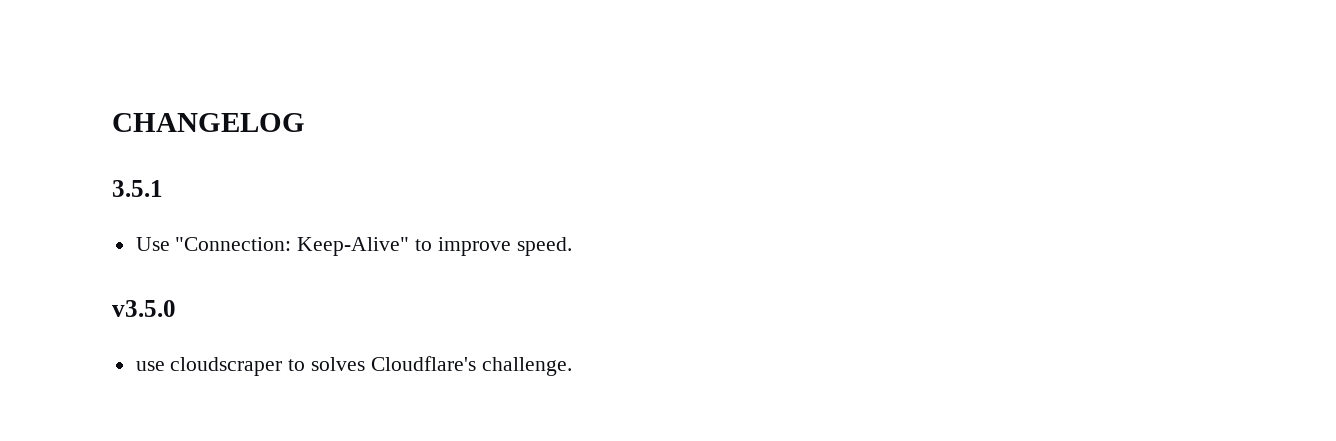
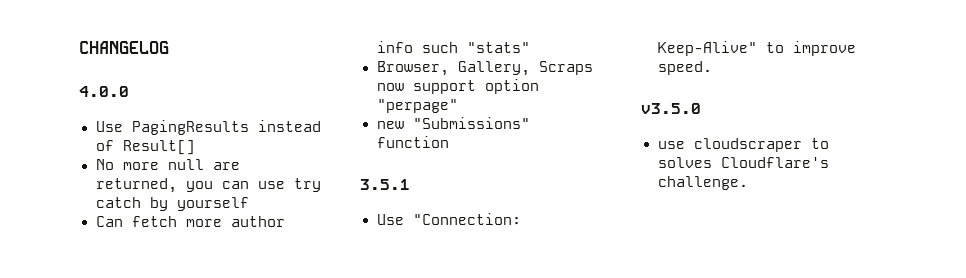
+ 4.0.0
+ Use PagingResults instead of Result[]
+ No more null are returned, you can use try catch by yourself
+ Can fetch more author info such "stats"
+ Browser, Gallery, Scraps now support option "perpage"
+ new "Submissions" function

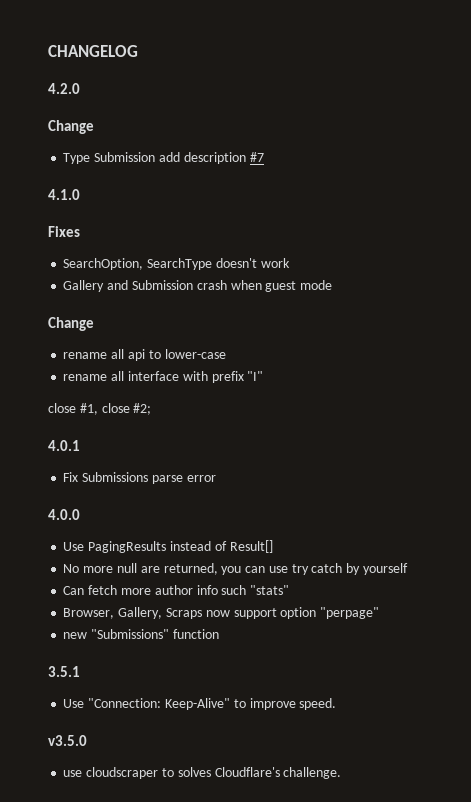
+ 4.2.0
+ Change
+ Type Submission add description #7
+ 4.1.0
+ Fixes
+ SearchOption, SearchType doesn't work
+ Gallery and Submission crash when guest mode
+ Change
+ rename all api to lower-case
+ rename all interface with prefix "I"
+ close #1, close #2;
+ 4.0.1
+ Fix Submissions parse error

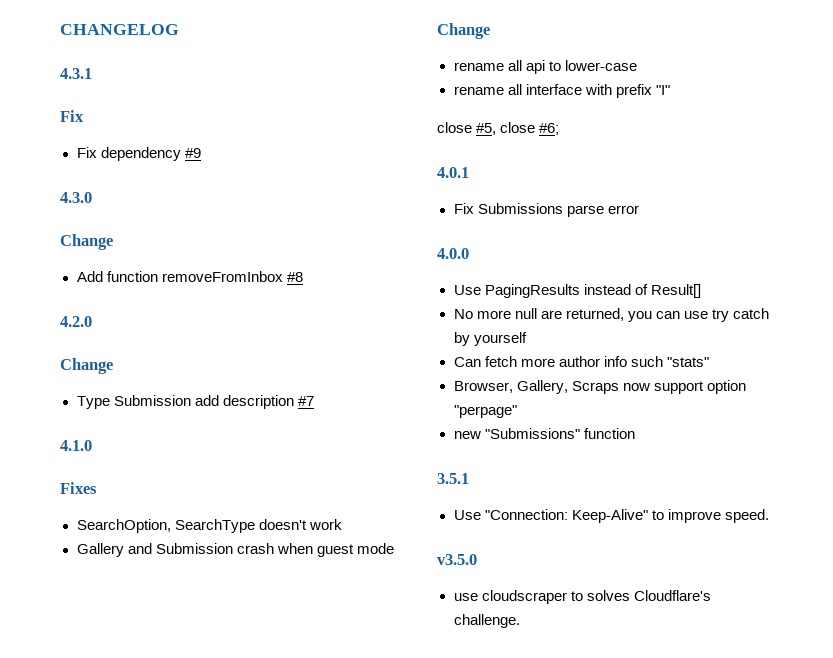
+ 4.3.1
+ Fix
+ Fix dependency #9
+ 4.3.0
+ Change
+ Add function removeFromInbox #8
- close #1, close #2;
+ close #5, close #6;

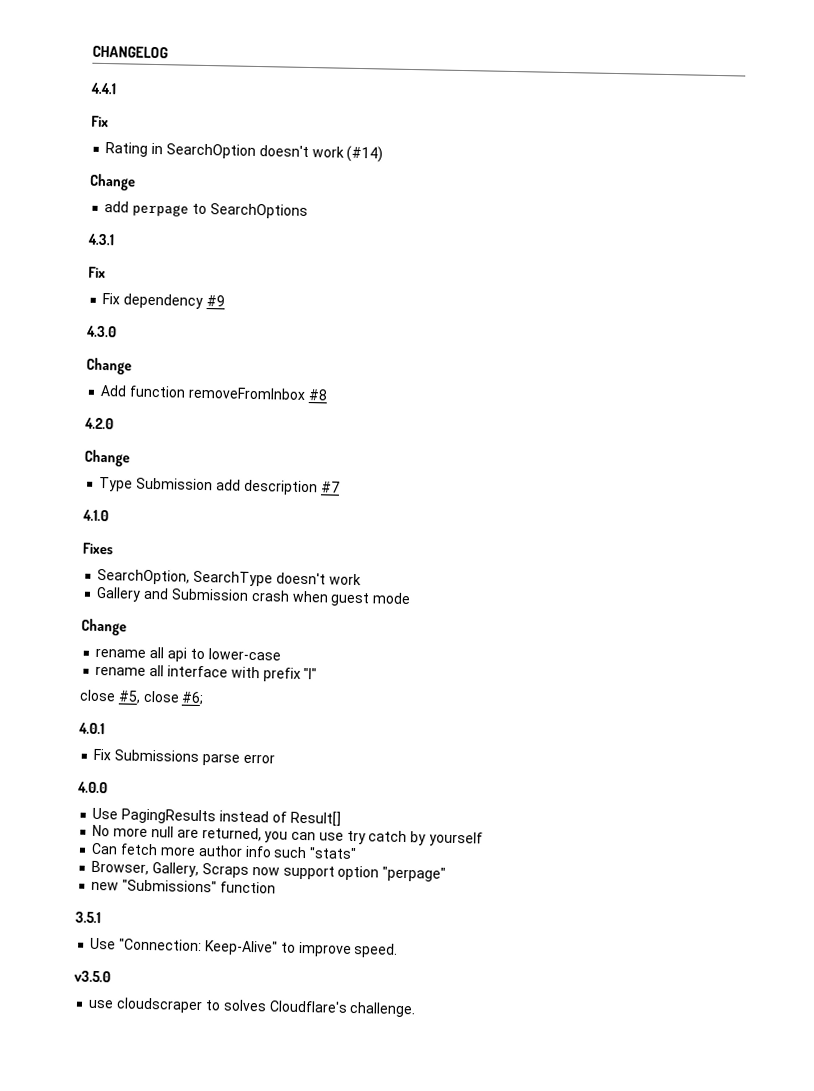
+ 4.4.1
+ Fix
+ Rating in SearchOption doesn't work (#14)
+ Change
+ add perpage to SearchOptions

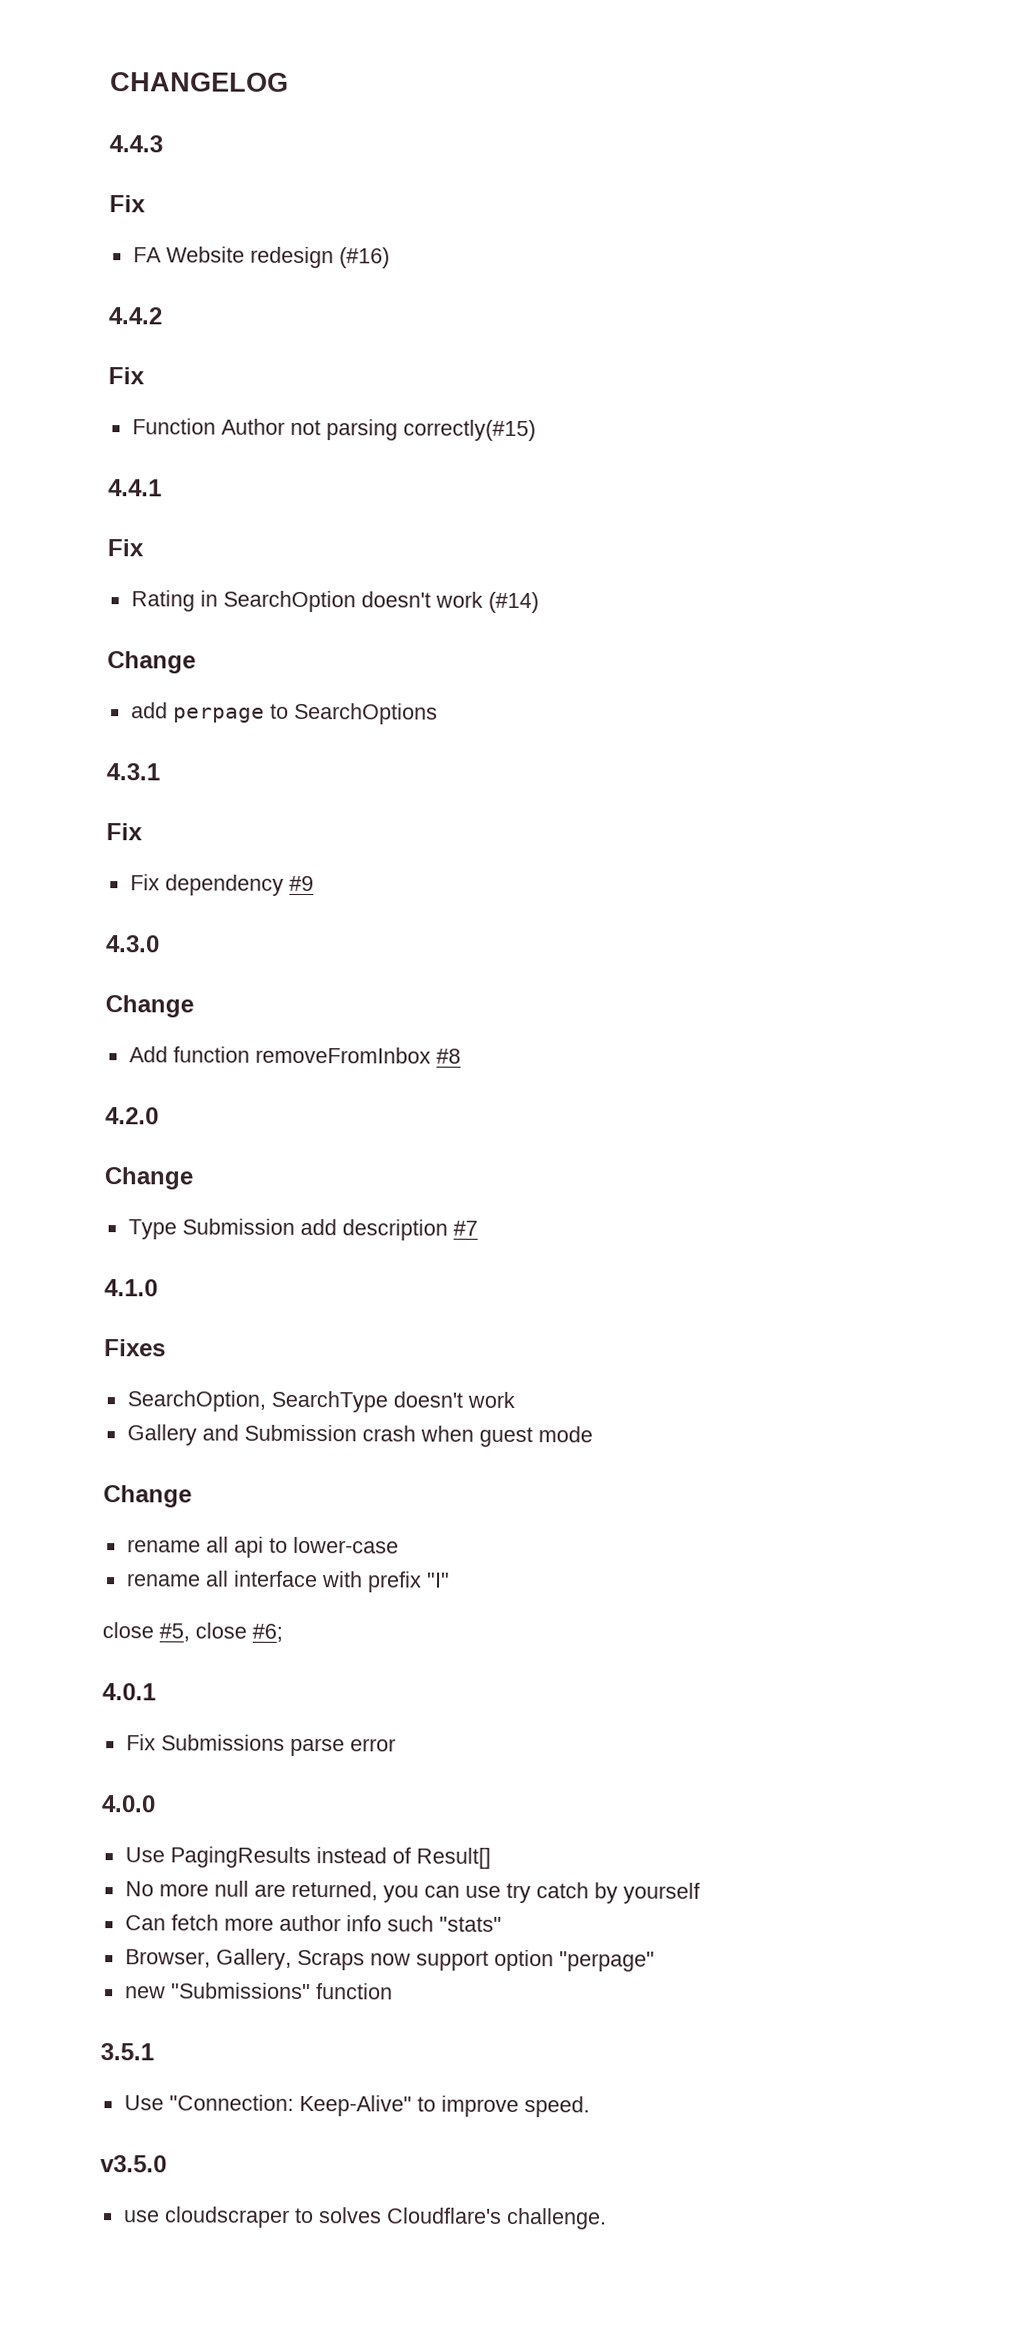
+ 4.4.3
+ Fix
+ FA Website redesign (#16)
+ 4.4.2
+ Fix
+ Function Author not parsing correctly(#15)

